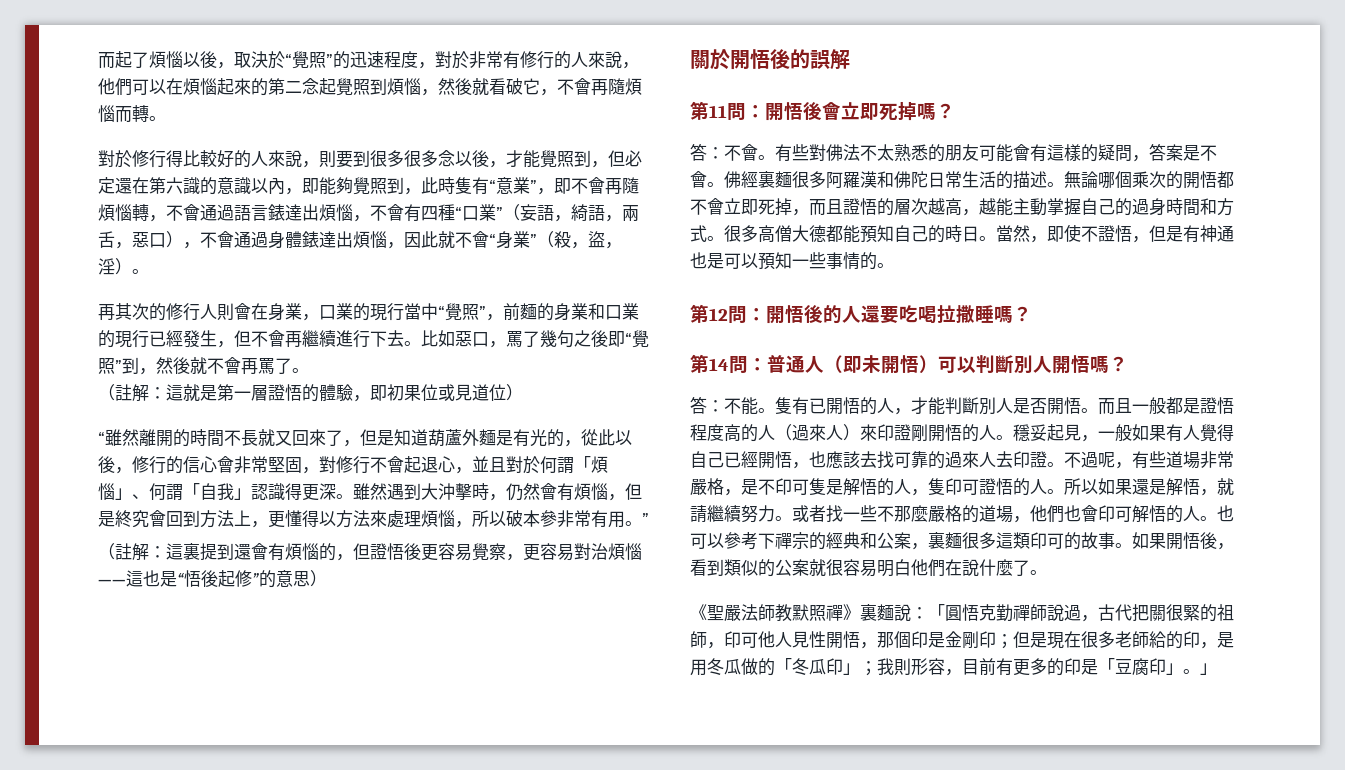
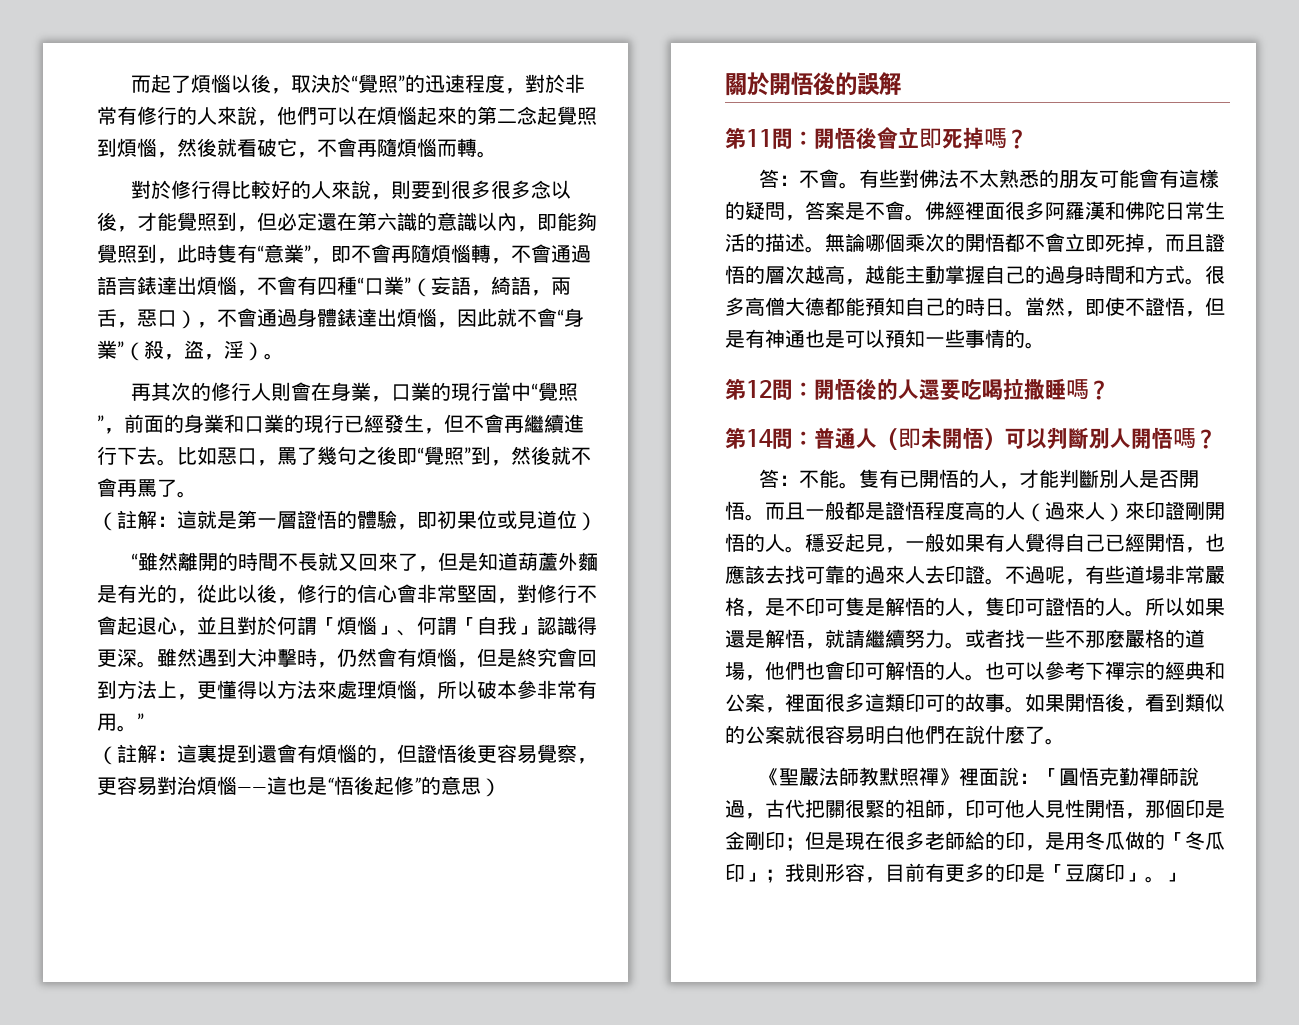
- 再其次的修行人則會在身業，口業的現行當中“覺照”，前麵的身業和口業的現行已經發生，但不會再繼續進行下去。
+ 再其次的修行人則會在身業，口業的現行當中“覺照”，前面的身業和口業的現行已經發生，但不會再繼續進行下去。
- 佛經裏麵很多阿羅漢和佛陀日常生活的描述。
+ 佛經裡面很多阿羅漢和佛陀日常生活的描述。
- 也可以參考下禪宗的經典和公案，裏麵很多這類印可的故事。
+ 也可以參考下禪宗的經典和公案，裡面很多這類印可的故事。
- 《聖嚴法師教默照禪》裏麵說：「圓悟克勤禪師說過，古代把關很緊的祖師，印可他人見性開悟，那個印是金剛印；但是現在很多老師給的印，是用冬瓜做的「冬瓜印」；我則形容，目前有更多的印是「豆腐印」。」
+ 《聖嚴法師教默照禪》裡面說：「圓悟克勤禪師說過，古代把關很緊的祖師，印可他人見性開悟，那個印是金剛印；但是現在很多老師給的印，是用冬瓜做的「冬瓜印」；我則形容，目前有更多的印是「豆腐印」。」

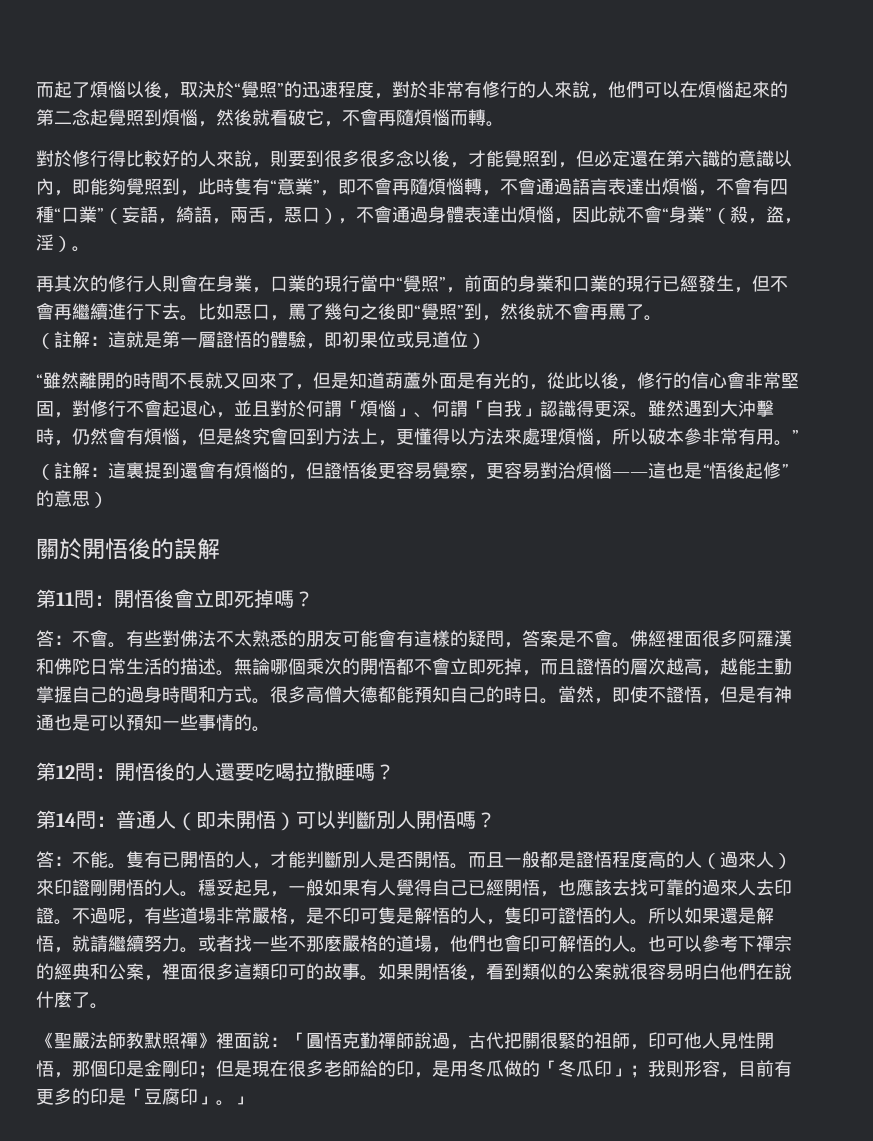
- 對於修行得比較好的人來說，則要到很多很多念以後，才能覺照到，但必定還在第六識的意識以內，即能夠覺照到，此時隻有“意業”，即不會再隨煩惱轉，不會通過語言錶達出煩惱，不會有四種“口業”（妄語，綺語，兩舌，惡口），不會通過身體錶達出煩惱，因此就不會“身業”（殺，盜，淫）。
+ 對於修行得比較好的人來說，則要到很多很多念以後，才能覺照到，但必定還在第六識的意識以內，即能夠覺照到，此時隻有“意業”，即不會再隨煩惱轉，不會通過語言表達出煩惱，不會有四種“口業”（妄語，綺語，兩舌，惡口），不會通過身體表達出煩惱，因此就不會“身業”（殺，盜，淫）。
- “雖然離開的時間不長就又回來了，但是知道葫蘆外麵是有光的，從此以後，修行的信心會非常堅固，對修行不會起退心，並且對於何謂「煩惱」、何謂「自我」認識得更深。
+ “雖然離開的時間不長就又回來了，但是知道葫蘆外面是有光的，從此以後，修行的信心會非常堅固，對修行不會起退心，並且對於何謂「煩惱」、何謂「自我」認識得更深。

